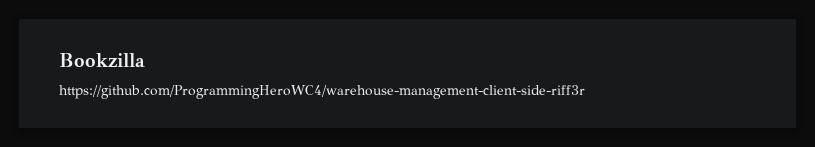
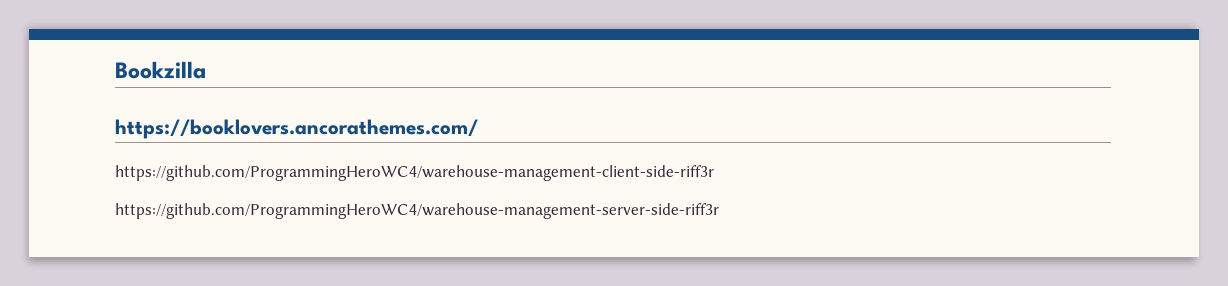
+ https://booklovers.ancorathemes.com/
+ https://github.com/ProgrammingHeroWC4/warehouse-management-server-side-riff3r

